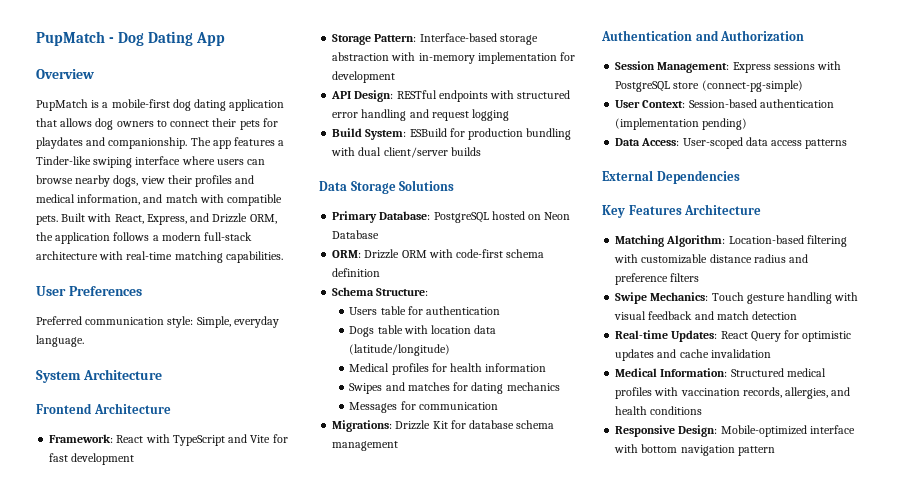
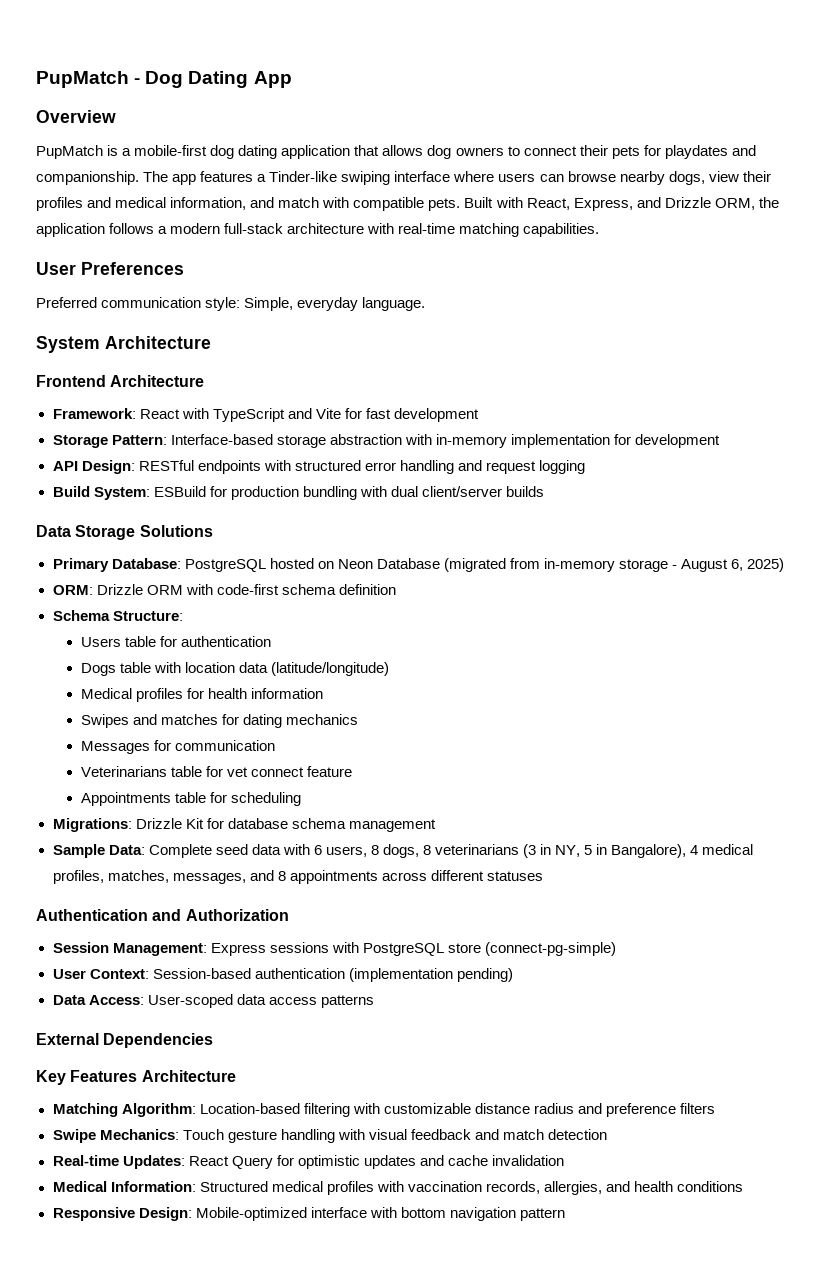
- Primary Database: PostgreSQL hosted on Neon Database
+ Primary Database: PostgreSQL hosted on Neon Database (migrated from in-memory storage - August 6, 2025)
+ Veterinarians table for vet connect feature
+ Appointments table for scheduling
+ Sample Data: Complete seed data with 6 users, 8 dogs, 8 veterinarians (3 in NY, 5 in Bangalore), 4 medical profiles, matches, messages, and 8 appointments across different statuses

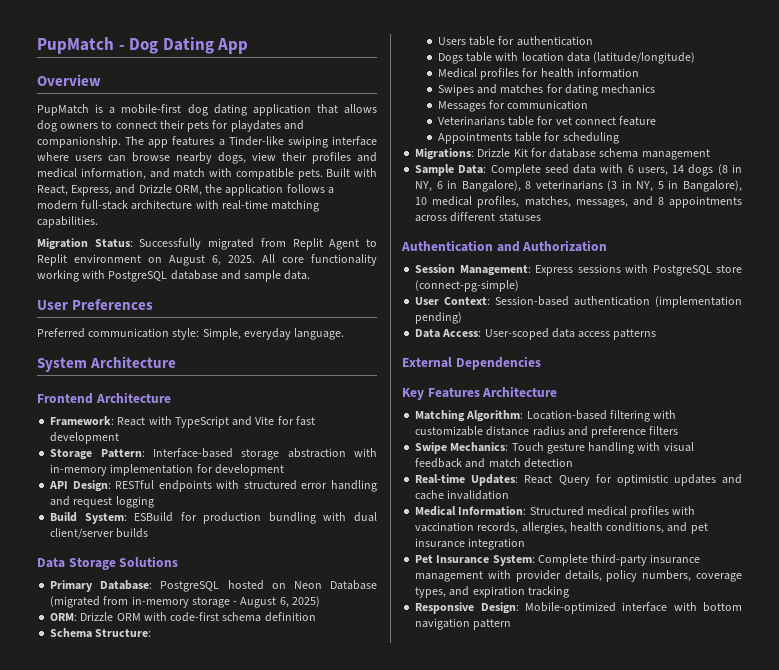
+ Migration Status: Successfully migrated from Replit Agent to Replit environment on August 6, 2025. All core functionality working with PostgreSQL database and sample data.
- Sample Data: Complete seed data with 6 users, 8 dogs, 8 veterinarians (3 in NY, 5 in Bangalore), 4 medical profiles, matches, messages, and 8 appointments across different statuses
+ Sample Data: Complete seed data with 6 users, 14 dogs (8 in NY, 6 in Bangalore), 8 veterinarians (3 in NY, 5 in Bangalore), 10 medical profiles, matches, messages, and 8 appointments across different statuses
- Medical Information: Structured medical profiles with vaccination records, allergies, and health conditions
+ Medical Information: Structured medical profiles with vaccination records, allergies, health conditions, and pet insurance integration
+ Pet Insurance System: Complete third-party insurance management with provider details, policy numbers, coverage types, and expiration tracking

